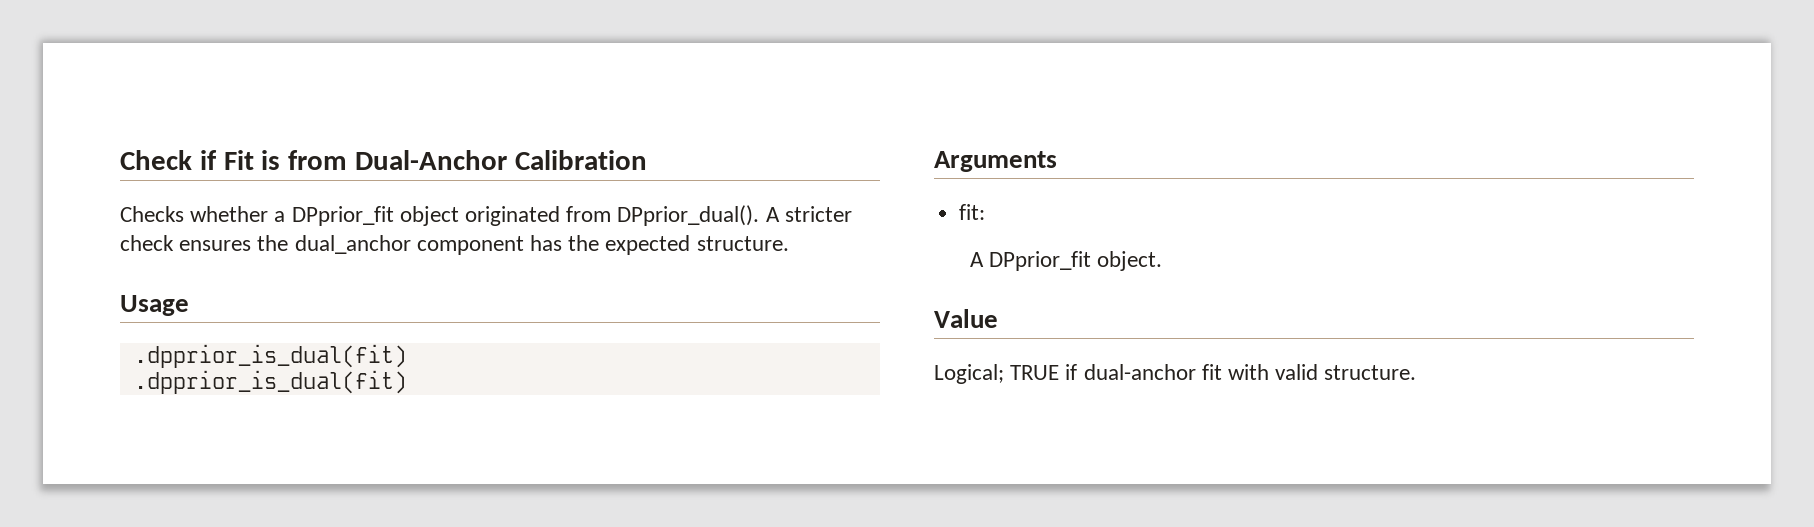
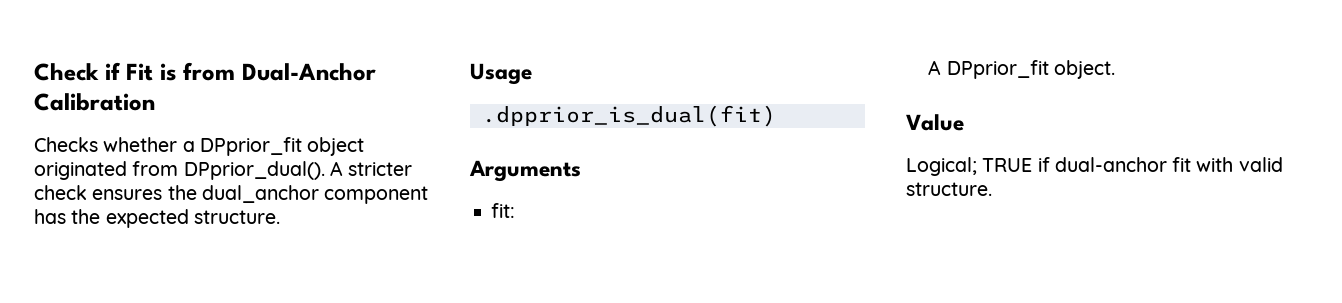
  Usage
- .dpprior_is_dual(fit)

